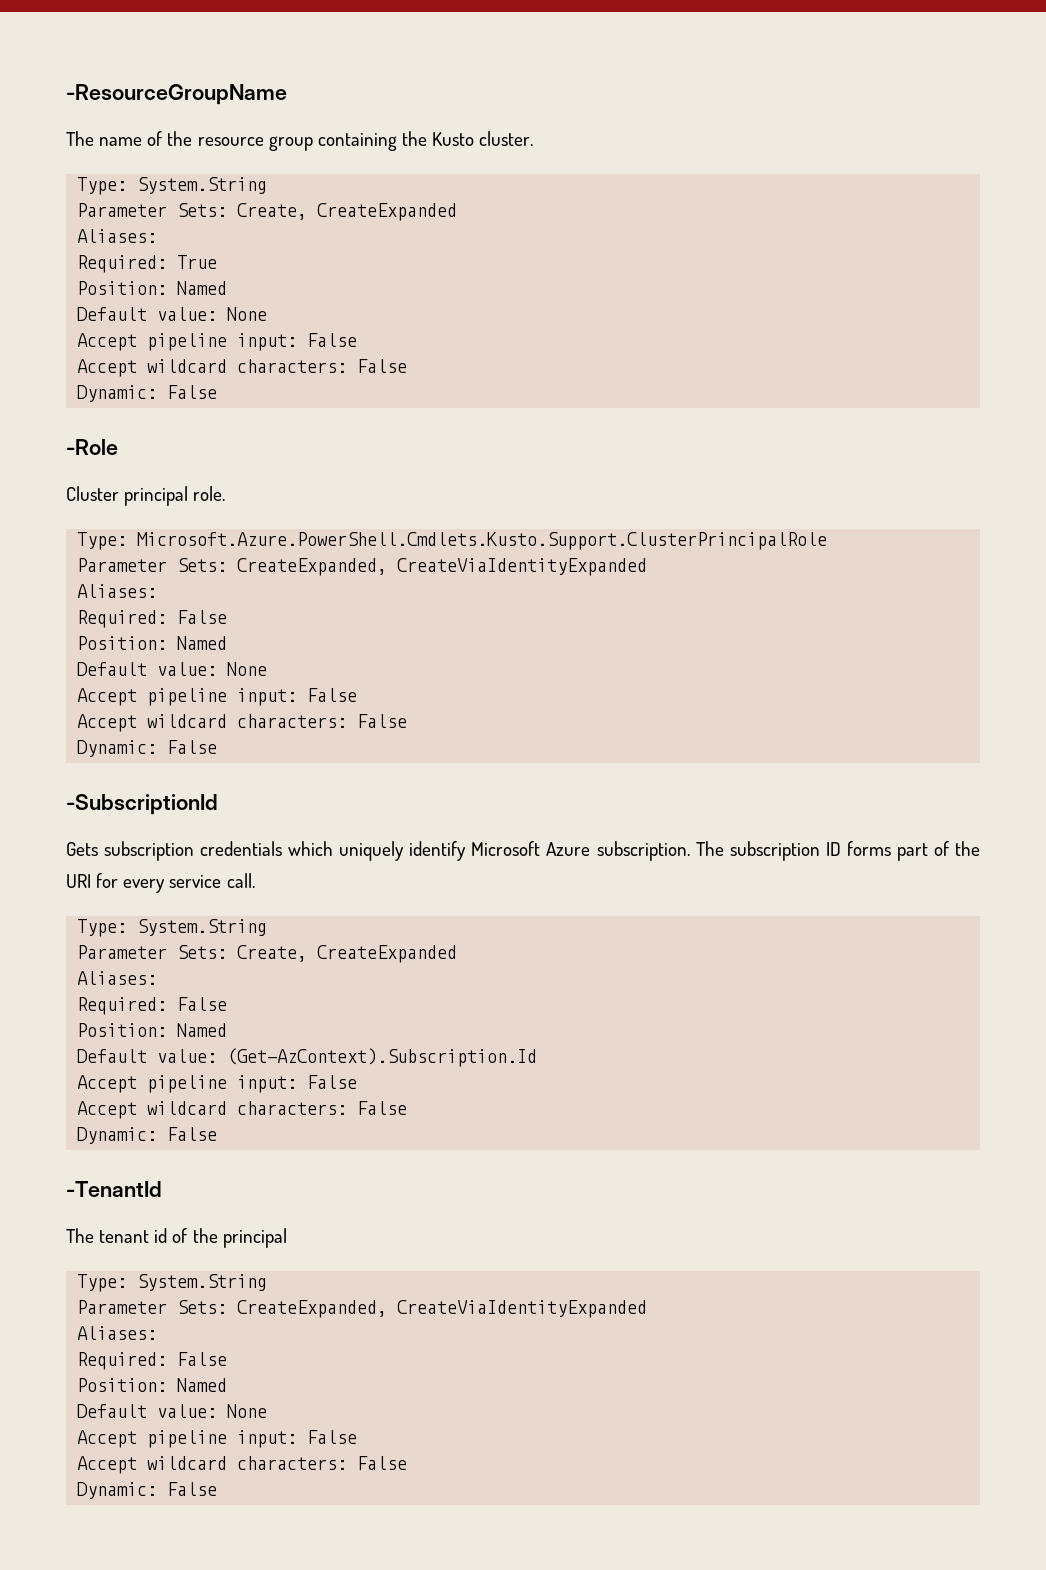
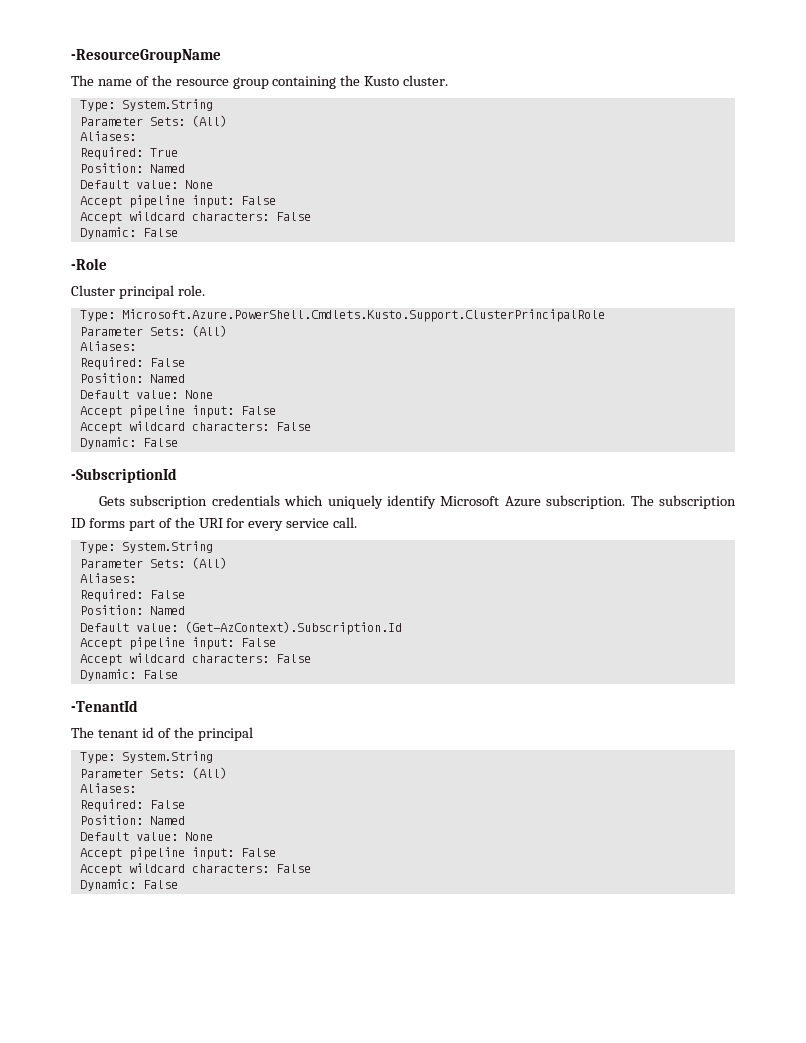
  The name of the resource group containing the Kusto cluster.
  Type: System.String
- Parameter Sets: Create, CreateExpanded
+ Parameter Sets: (All)
  Type: Microsoft.Azure.PowerShell.Cmdlets.Kusto.Support.ClusterPrincipalRole
- Parameter Sets: CreateExpanded, CreateViaIdentityExpanded
+ Parameter Sets: (All)
  The subscription ID forms part of the URI for every service call.
  Type: System.String
- Parameter Sets: Create, CreateExpanded
+ Parameter Sets: (All)
  The tenant id of the principal
  Type: System.String
- Parameter Sets: CreateExpanded, CreateViaIdentityExpanded
+ Parameter Sets: (All)

